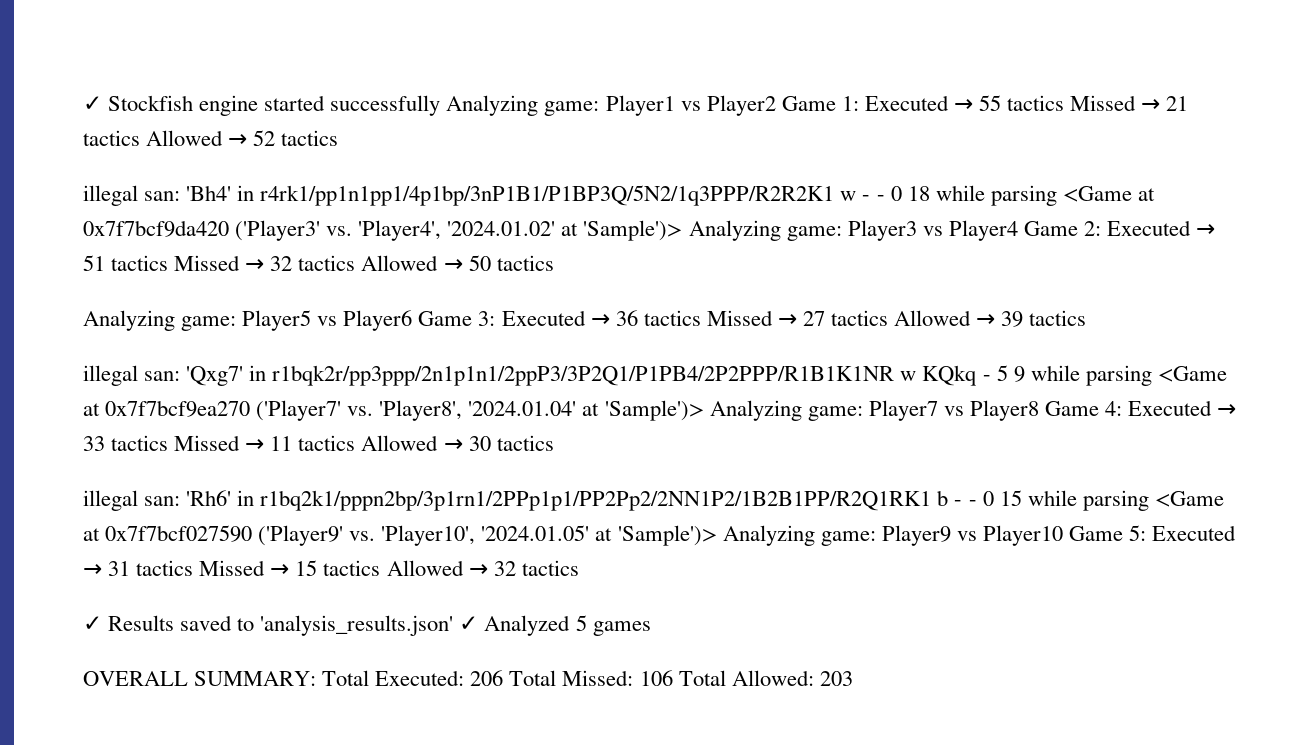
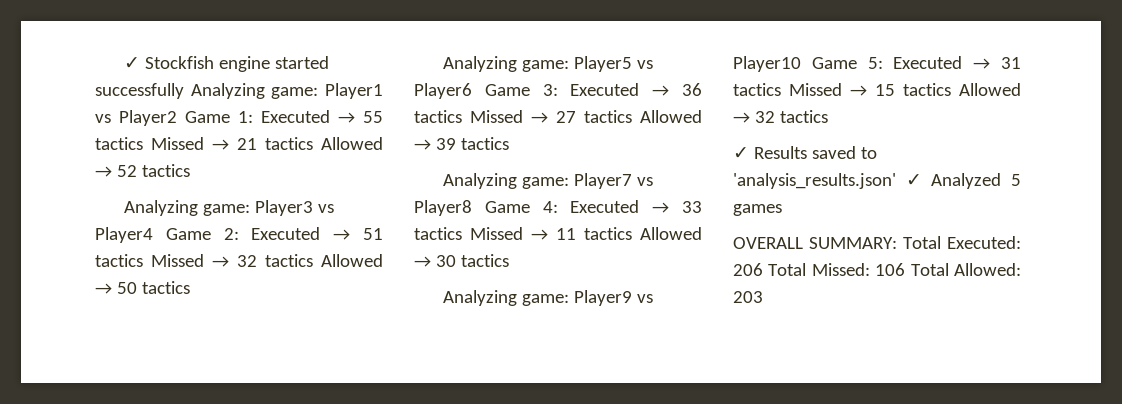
- illegal san: 'Bh4' in r4rk1/pp1n1pp1/4p1bp/3nP1B1/P1BP3Q/5N2/1q3PPP/R2R2K1 w - - 0 18 while parsing <Game at 0x7f7bcf9da420 ('Player3' vs. 'Player4', '2024.01.02' at 'Sample')> Analyzing game: Player3 vs Player4 Game 2: Executed → 51 tactics Missed → 32 tactics Allowed → 50 tactics
+ Analyzing game: Player3 vs Player4 Game 2: Executed → 51 tactics Missed → 32 tactics Allowed → 50 tactics
- illegal san: 'Qxg7' in r1bqk2r/pp3ppp/2n1p1n1/2ppP3/3P2Q1/P1PB4/2P2PPP/R1B1K1NR w KQkq - 5 9 while parsing <Game at 0x7f7bcf9ea270 ('Player7' vs. 'Player8', '2024.01.04' at 'Sample')> Analyzing game: Player7 vs Player8 Game 4: Executed → 33 tactics Missed → 11 tactics Allowed → 30 tactics
+ Analyzing game: Player7 vs Player8 Game 4: Executed → 33 tactics Missed → 11 tactics Allowed → 30 tactics
- illegal san: 'Rh6' in r1bq2k1/pppn2bp/3p1rn1/2PPp1p1/PP2Pp2/2NN1P2/1B2B1PP/R2Q1RK1 b - - 0 15 while parsing <Game at 0x7f7bcf027590 ('Player9' vs. 'Player10', '2024.01.05' at 'Sample')> Analyzing game: Player9 vs Player10 Game 5: Executed → 31 tactics Missed → 15 tactics Allowed → 32 tactics
+ Analyzing game: Player9 vs Player10 Game 5: Executed → 31 tactics Missed → 15 tactics Allowed → 32 tactics

